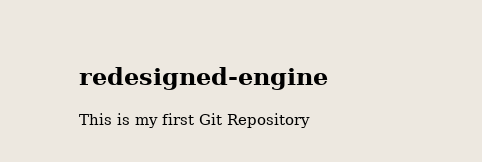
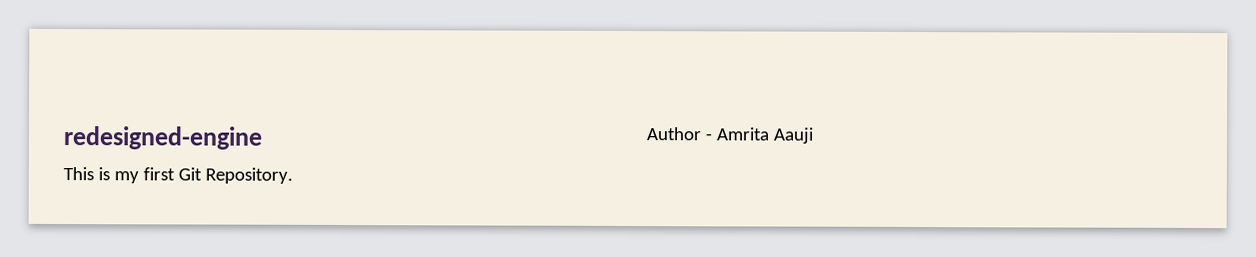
- This is my first Git Repository
+ This is my first Git Repository.
+ Author - Amrita Aauji

